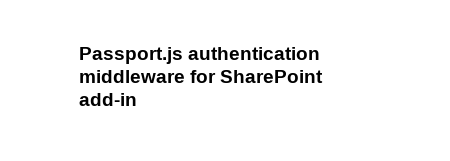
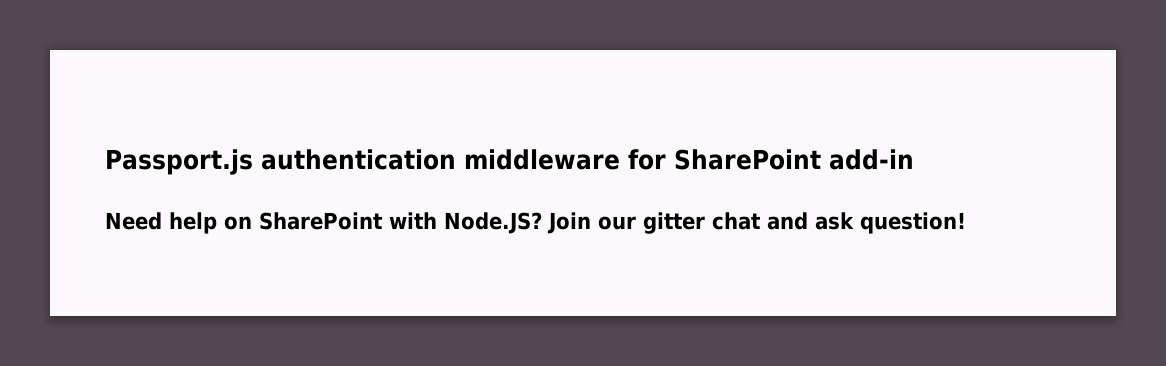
+ Need help on SharePoint with Node.JS? Join our gitter chat and ask question!

